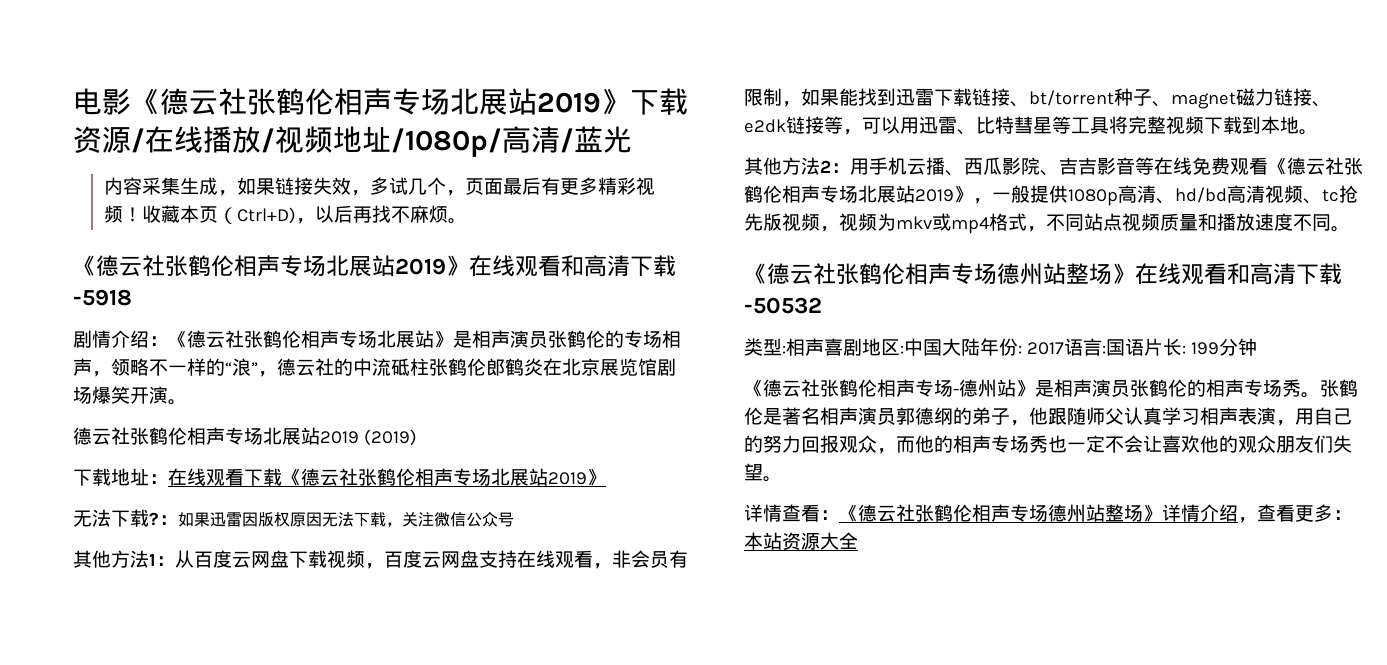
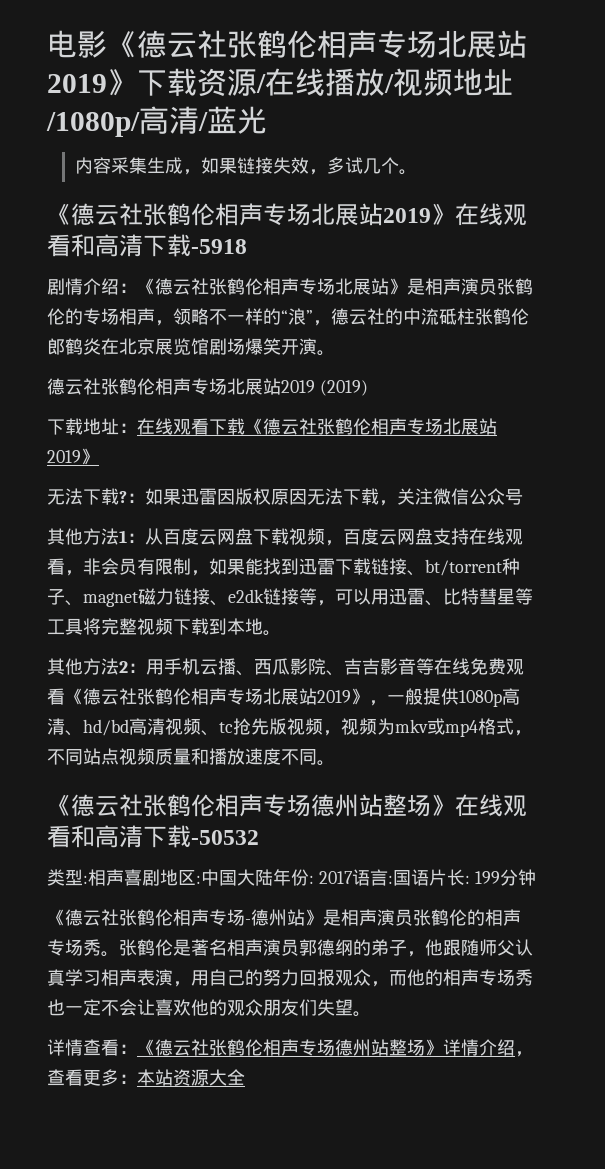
- 内容采集生成，如果链接失效，多试几个，页面最后有更多精彩视频！收藏本页（Ctrl+D)，以后再找不麻烦。
+ 内容采集生成，如果链接失效，多试几个。

